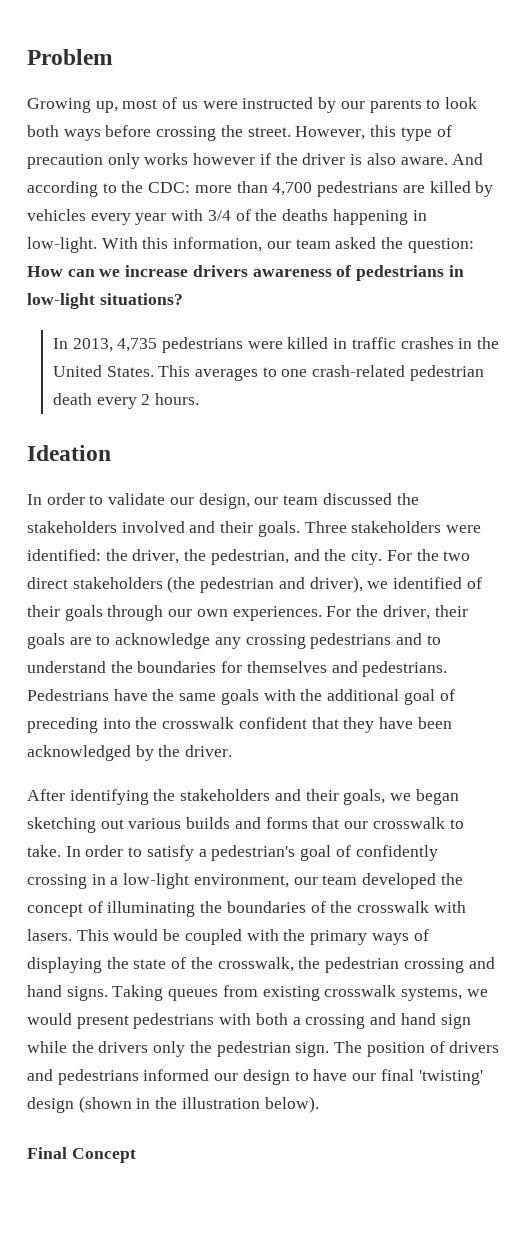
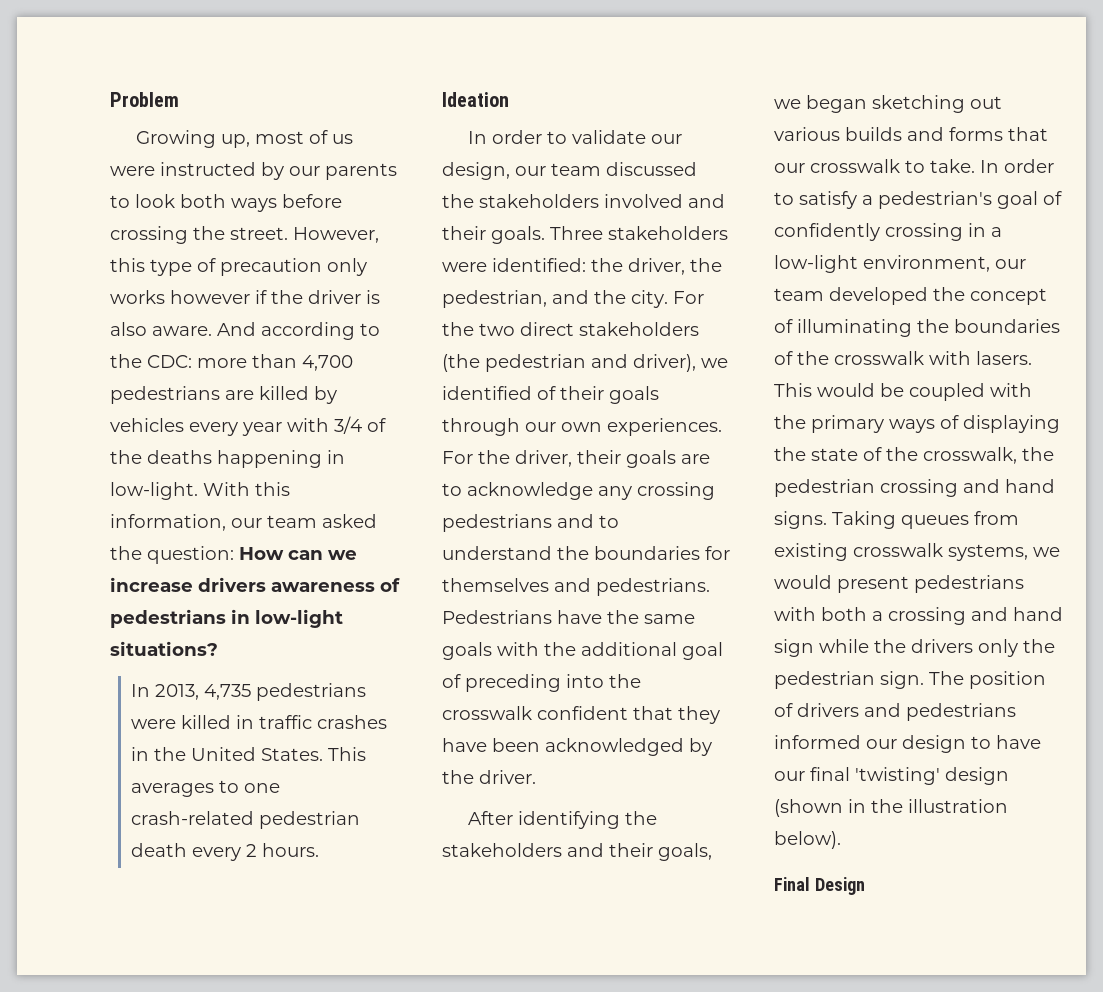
- Final Concept
+ Final Design

